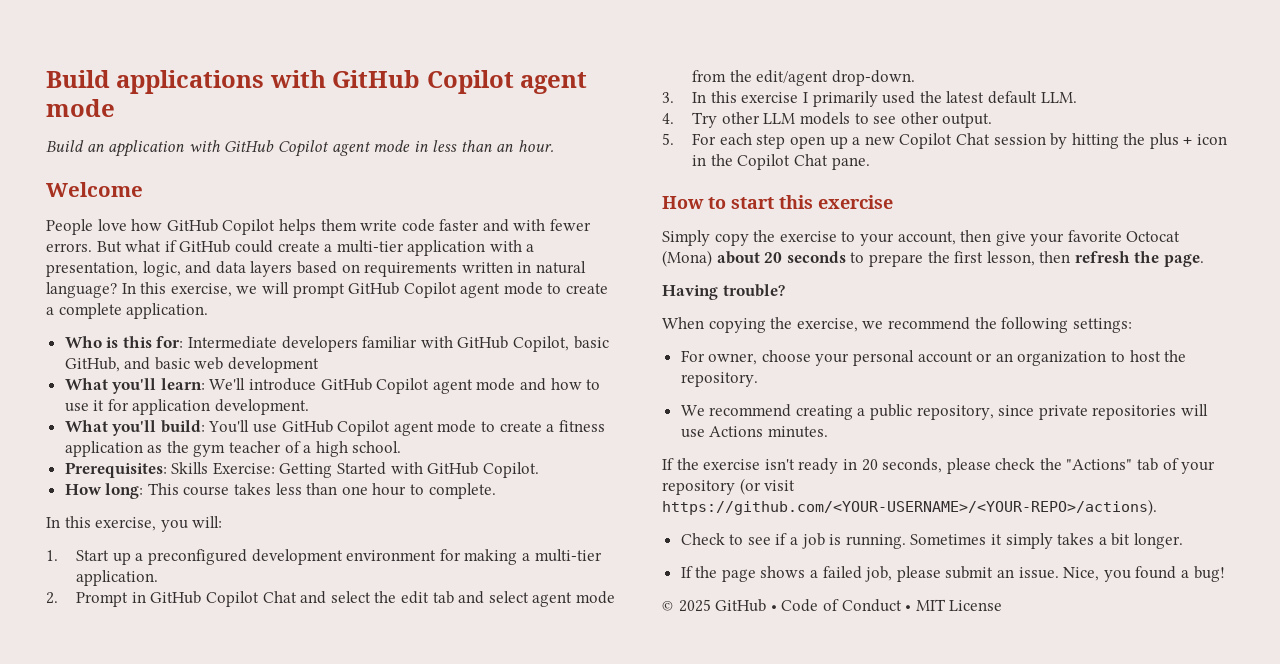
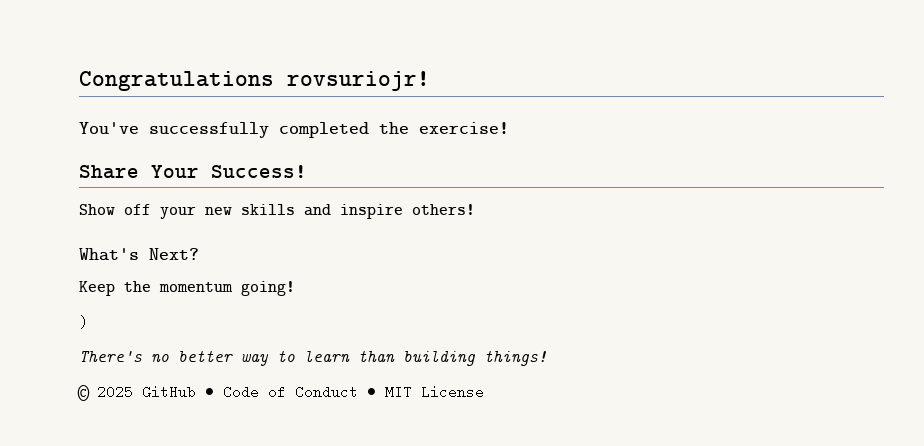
- Build applications with GitHub Copilot agent mode
- Build an application with GitHub Copilot agent mode in less than an hour.
- Welcome
- People love how GitHub Copilot helps them write code faster and with fewer errors. But what if GitHub could create a multi-tier application with a presentation, logic, and data layers based on requirements written in natural language? In this exercise, we will prompt GitHub Copilot agent mode to create a complete application.
- Who is this for: Intermediate developers familiar with GitHub Copilot, basic GitHub, and basic web development
- What you'll learn: We'll introduce GitHub Copilot agent mode and how to use it for application development.
- What you'll build: You'll use GitHub Copilot agent mode to create a fitness application as the gym teacher of a high school.
- Prerequisites: Skills Exercise: Getting Started with GitHub Copilot.
- How long: This course takes less than one hour to complete.
- In this exercise, you will:
- 1. Start up a preconfigured development environment for making a multi-tier application.
- 2. Prompt in GitHub Copilot Chat and select the edit tab and select agent mode from the edit/agent drop-down.
- 3. In this exercise I primarily used the latest default LLM.
- 4. Try other LLM models to see other output.
- 5. For each step open up a new Copilot Chat session by hitting the plus + icon in the Copilot Chat pane.
- How to start this exercise
- Simply copy the exercise to your account, then give your favorite Octocat (Mona) about 20 seconds to prepare the first lesson, then refresh the page.
- Having trouble?
- When copying the exercise, we recommend the following settings:
- For owner, choose your personal account or an organization to host the repository.
- We recommend creating a public repository, since private repositories will use Actions minutes.
- If the exercise isn't ready in 20 seconds, please check the "Actions" tab of your repository (or visit https://github.com/<YOUR-USERNAME>/<YOUR-REPO>/actions).
- Check to see if a job is running. Sometimes it simply takes a bit longer.
- If the page shows a failed job, please submit an issue. Nice, you found a bug!
+ Congratulations rovsuriojr!
+ You've successfully completed the exercise!
+ Share Your Success!
+ Show off your new skills and inspire others!
+ What's Next?
+ Keep the momentum going!
+ )
+ There's no better way to learn than building things!

